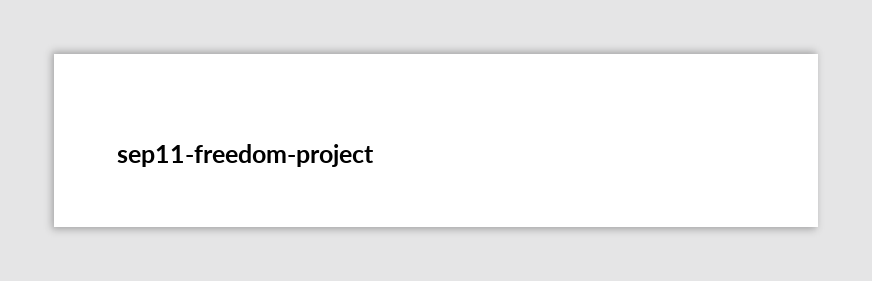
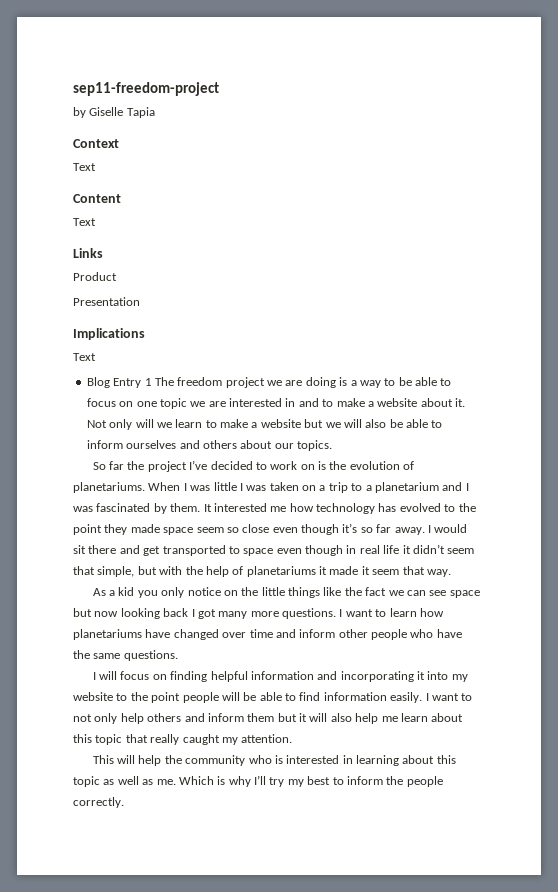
+ by Giselle Tapia
+ Context
+ Text
+ Content
+ Text
+ Links
+ Product
+ Presentation
+ Implications
+ Text
+ Blog Entry 1 The freedom project we are doing is a way to be able to focus on one topic we are interested in and to make a website about it. Not only will we learn to make a website but we will also be able to inform ourselves and others about our topics.
+ So far the project I’ve decided to work on is the evolution of planetariums. When I was little I was taken on a trip to a planetarium and I was fascinated by them. It interested me how technology has evolved to the point they made space seem so close even though it’s so far away. I would sit there and get transported to space even though in real life it didn’t seem that simple, but with the help of planetariums it made it seem that way.
+ As a kid you only notice on the little things like the fact we can see space but now looking back I got many more questions. I want to learn how planetariums have changed over time and inform other people who have the same questions.
+ I will focus on finding helpful information and incorporating it into my website to the point people will be able to find information easily. I want to not only help others and inform them but it will also help me learn about this topic that really caught my attention.
+ This will help the community who is interested in learning about this topic as well as me. Which is why I’ll try my best to inform the people correctly.

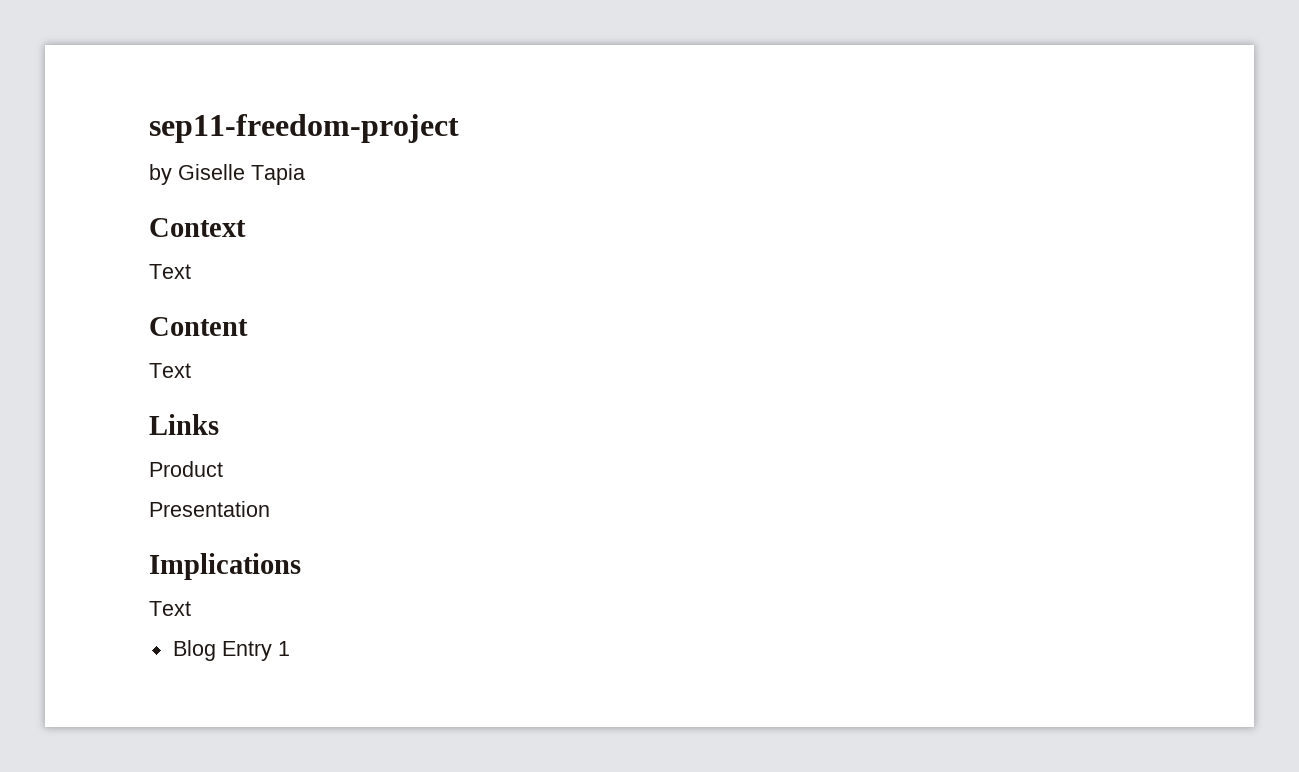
- Blog Entry 1 The freedom project we are doing is a way to be able to focus on one topic we are interested in and to make a website about it. Not only will we learn to make a website but we will also be able to inform ourselves and others about our topics.
- So far the project I’ve decided to work on is the evolution of planetariums. When I was little I was taken on a trip to a planetarium and I was fascinated by them. It interested me how technology has evolved to the point they made space seem so close even though it’s so far away. I would sit there and get transported to space even though in real life it didn’t seem that simple, but with the help of planetariums it made it seem that way.
- As a kid you only notice on the little things like the fact we can see space but now looking back I got many more questions. I want to learn how planetariums have changed over time and inform other people who have the same questions.
- I will focus on finding helpful information and incorporating it into my website to the point people will be able to find information easily. I want to not only help others and inform them but it will also help me learn about this topic that really caught my attention.
- This will help the community who is interested in learning about this topic as well as me. Which is why I’ll try my best to inform the people correctly.
+ Blog Entry 1

